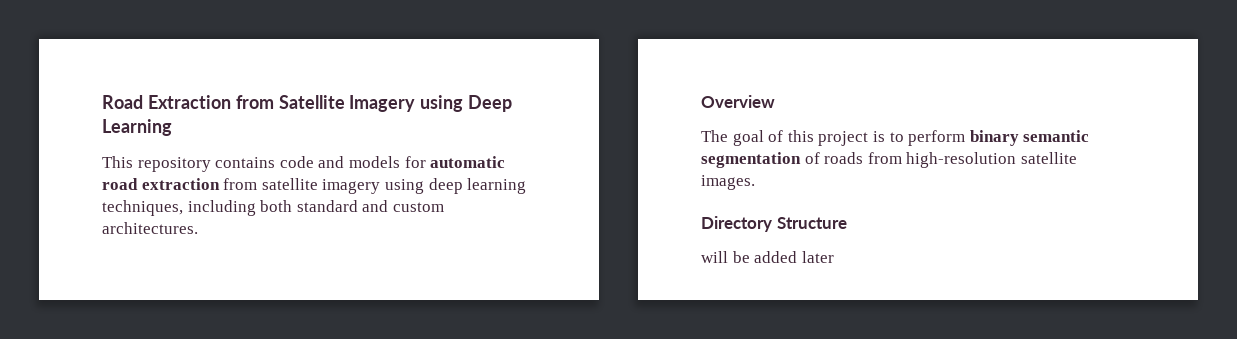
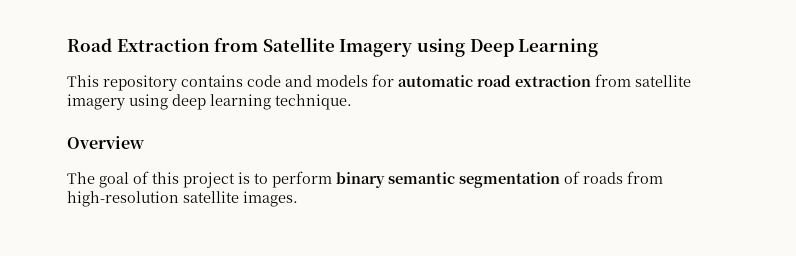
- This repository contains code and models for automatic road extraction from satellite imagery using deep learning techniques, including both standard and custom architectures.
+ This repository contains code and models for automatic road extraction from satellite imagery using deep learning technique.
- Directory Structure
- will be added later

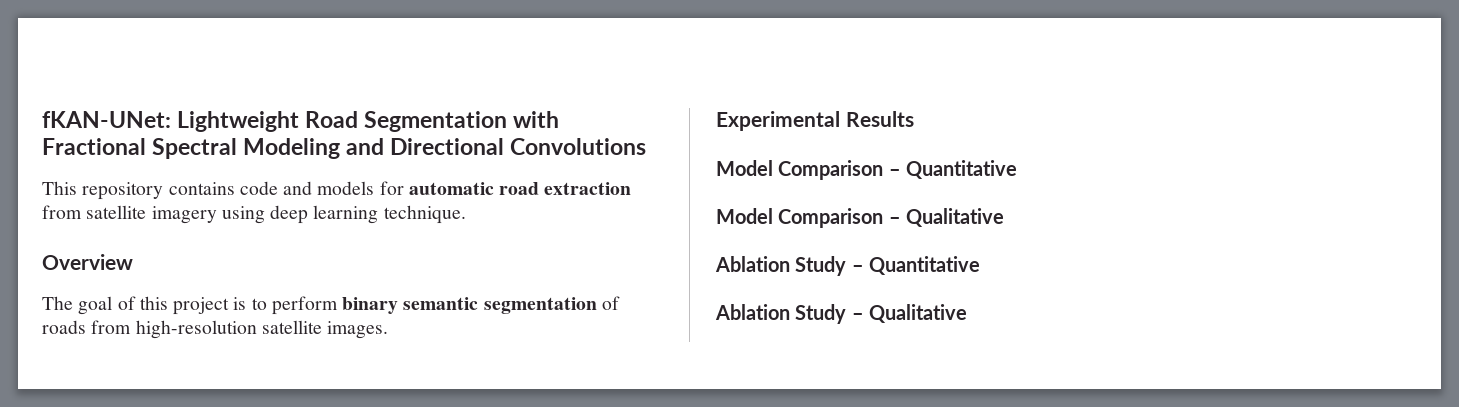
- Road Extraction from Satellite Imagery using Deep Learning
+ fKAN-UNet: Lightweight Road Segmentation with Fractional Spectral Modeling and Directional Convolutions
+ Experimental Results
+ Model Comparison – Quantitative
+ Model Comparison – Qualitative
+ Ablation Study – Quantitative
+ Ablation Study – Qualitative

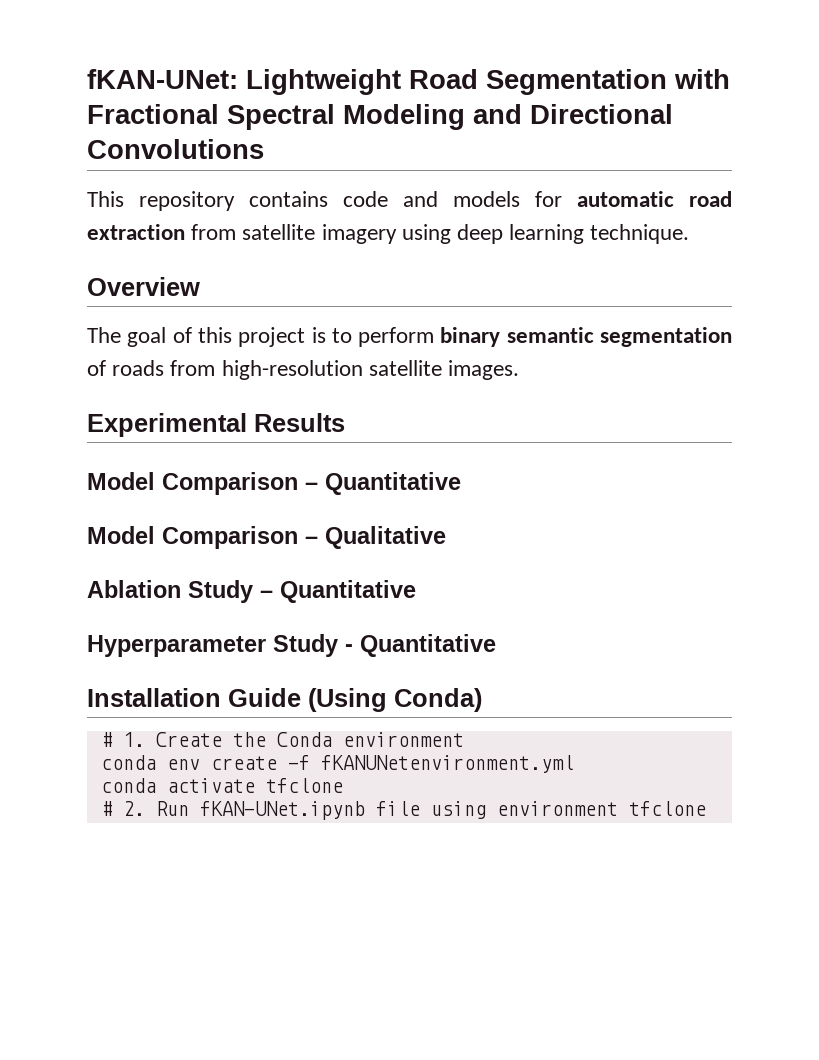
- Ablation Study – Qualitative
+ Hyperparameter Study - Quantitative
+ Installation Guide (Using Conda)
+ # 1. Create the Conda environment
+ conda env create -f fKANUNetenvironment.yml
+ conda activate tfclone
+ # 2. Run fKAN-UNet.ipynb file using environment tfclone

